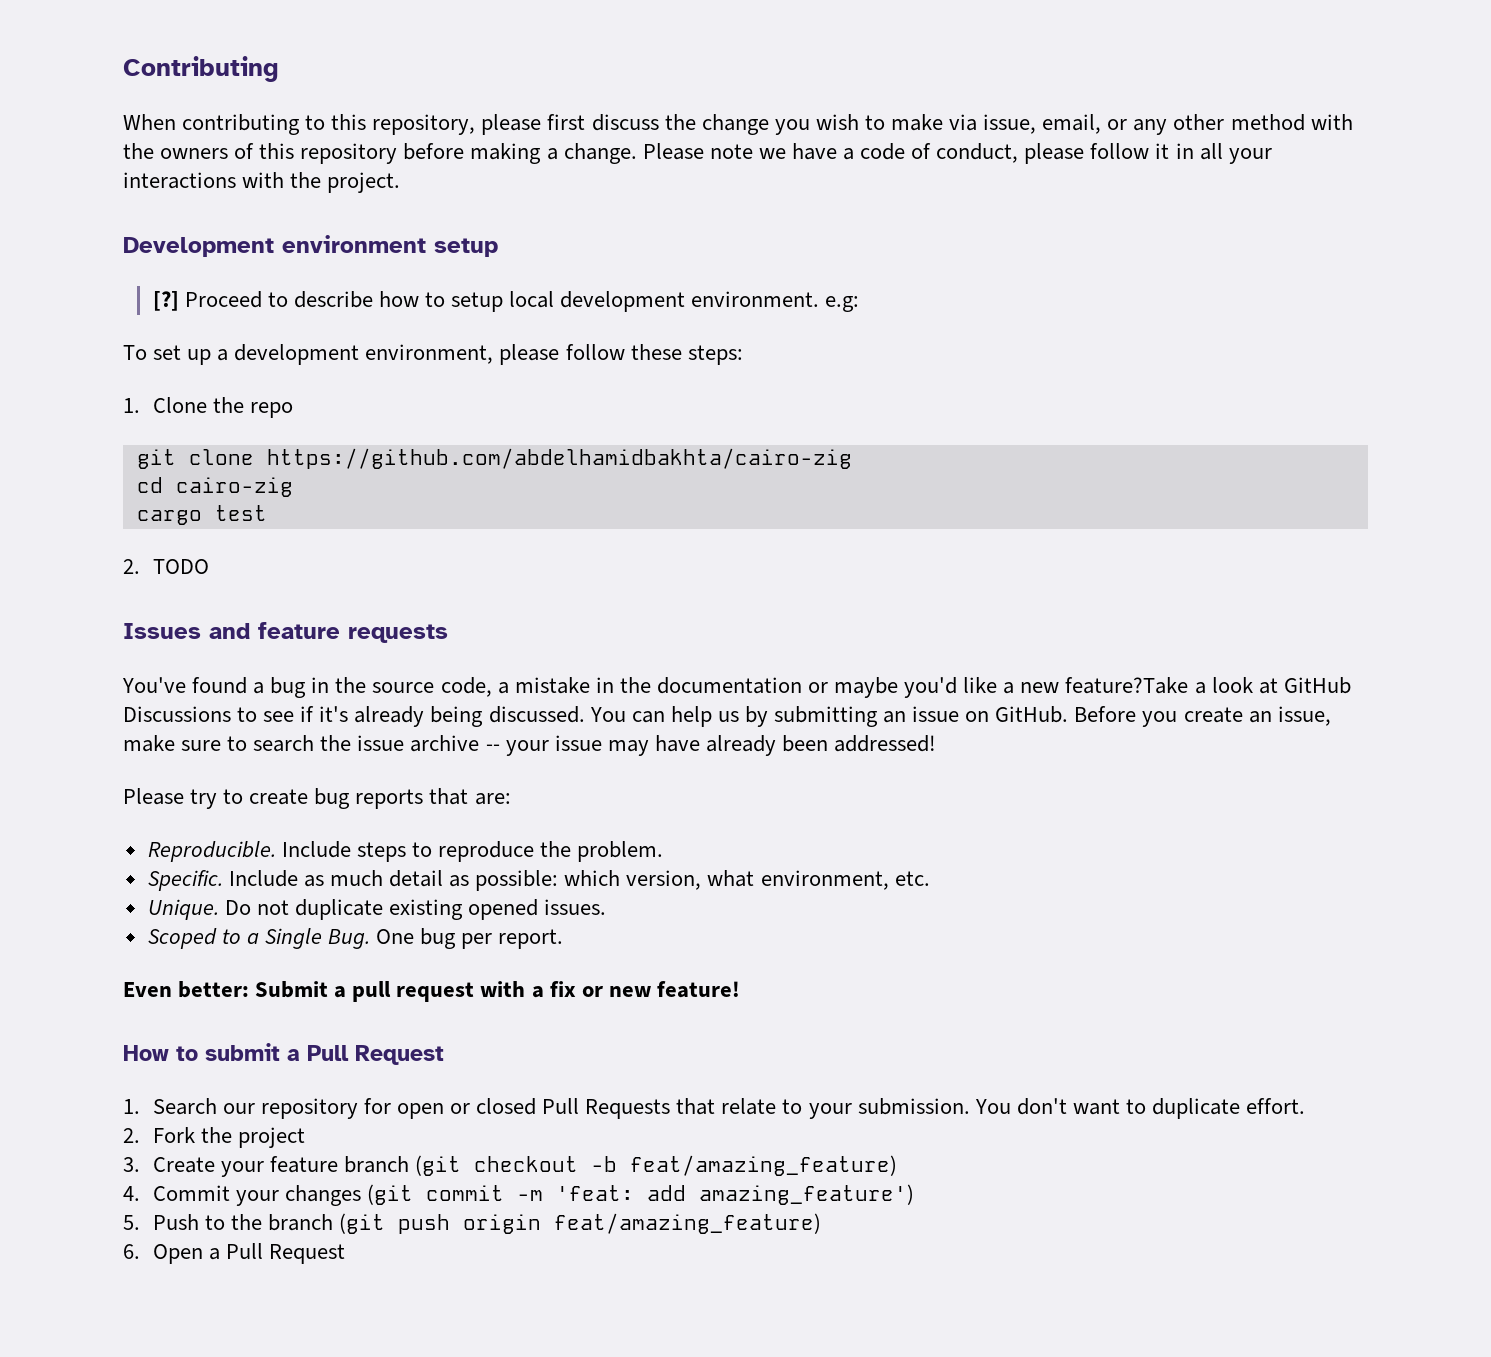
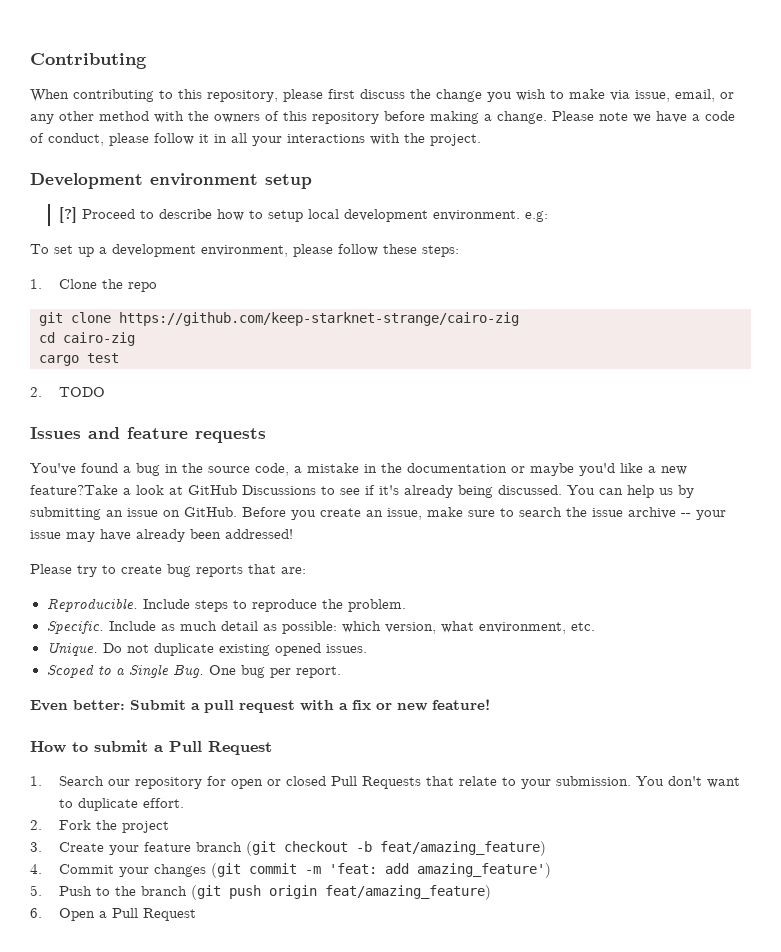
- git clone https://github.com/abdelhamidbakhta/cairo-zig
+ git clone https://github.com/keep-starknet-strange/cairo-zig

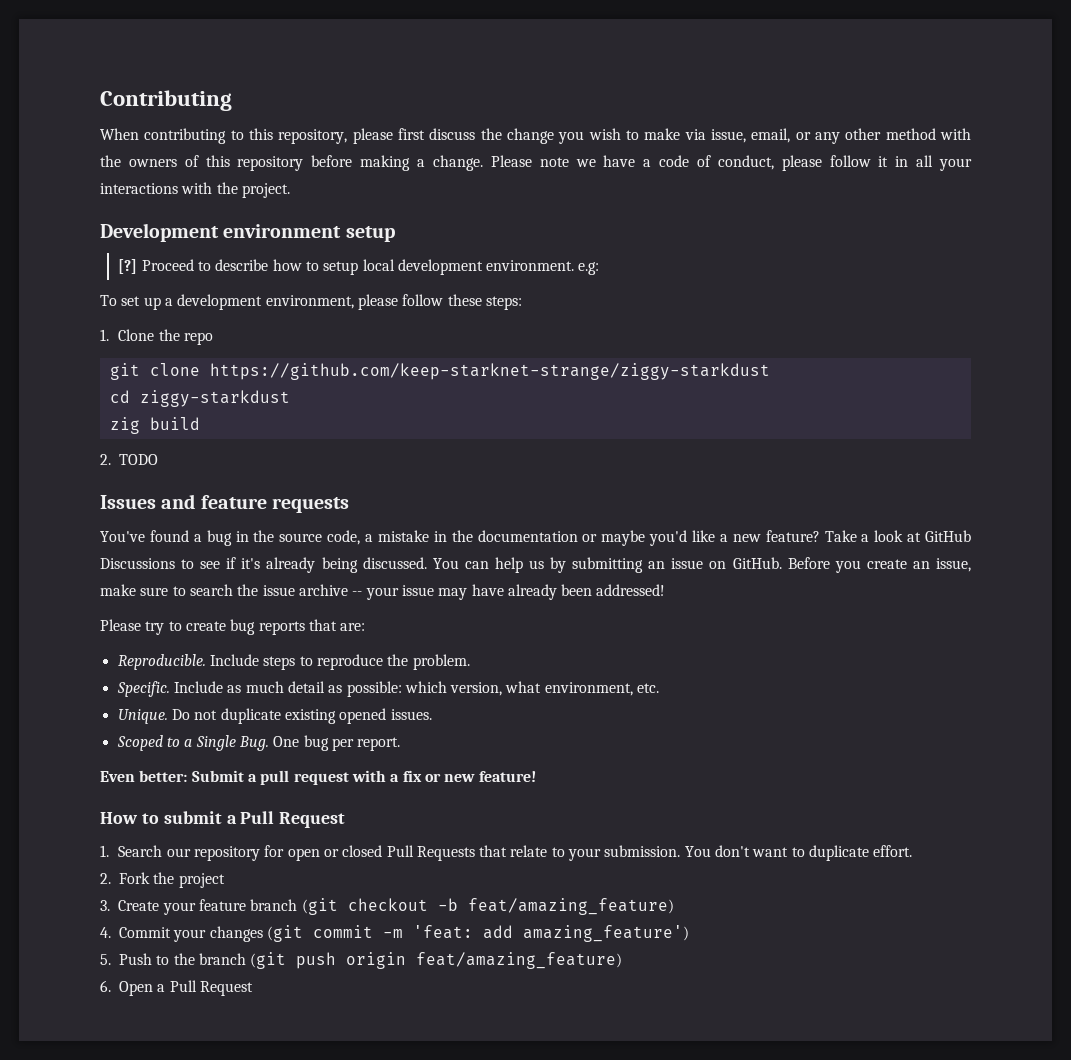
- git clone https://github.com/keep-starknet-strange/cairo-zig
+ git clone https://github.com/keep-starknet-strange/ziggy-starkdust
- cd cairo-zig
- cargo test
+ cd ziggy-starkdust
+ zig build
- You've found a bug in the source code, a mistake in the documentation or maybe you'd like a new feature?Take a look at GitHub Discussions to see if it's already being discussed.
+ You've found a bug in the source code, a mistake in the documentation or maybe you'd like a new feature? Take a look at GitHub Discussions to see if it's already being discussed.

